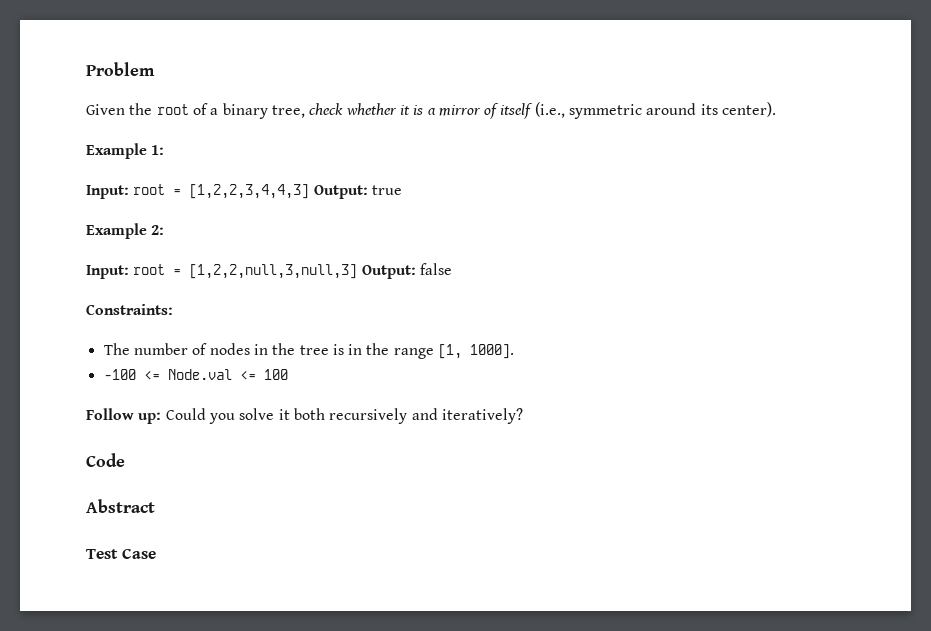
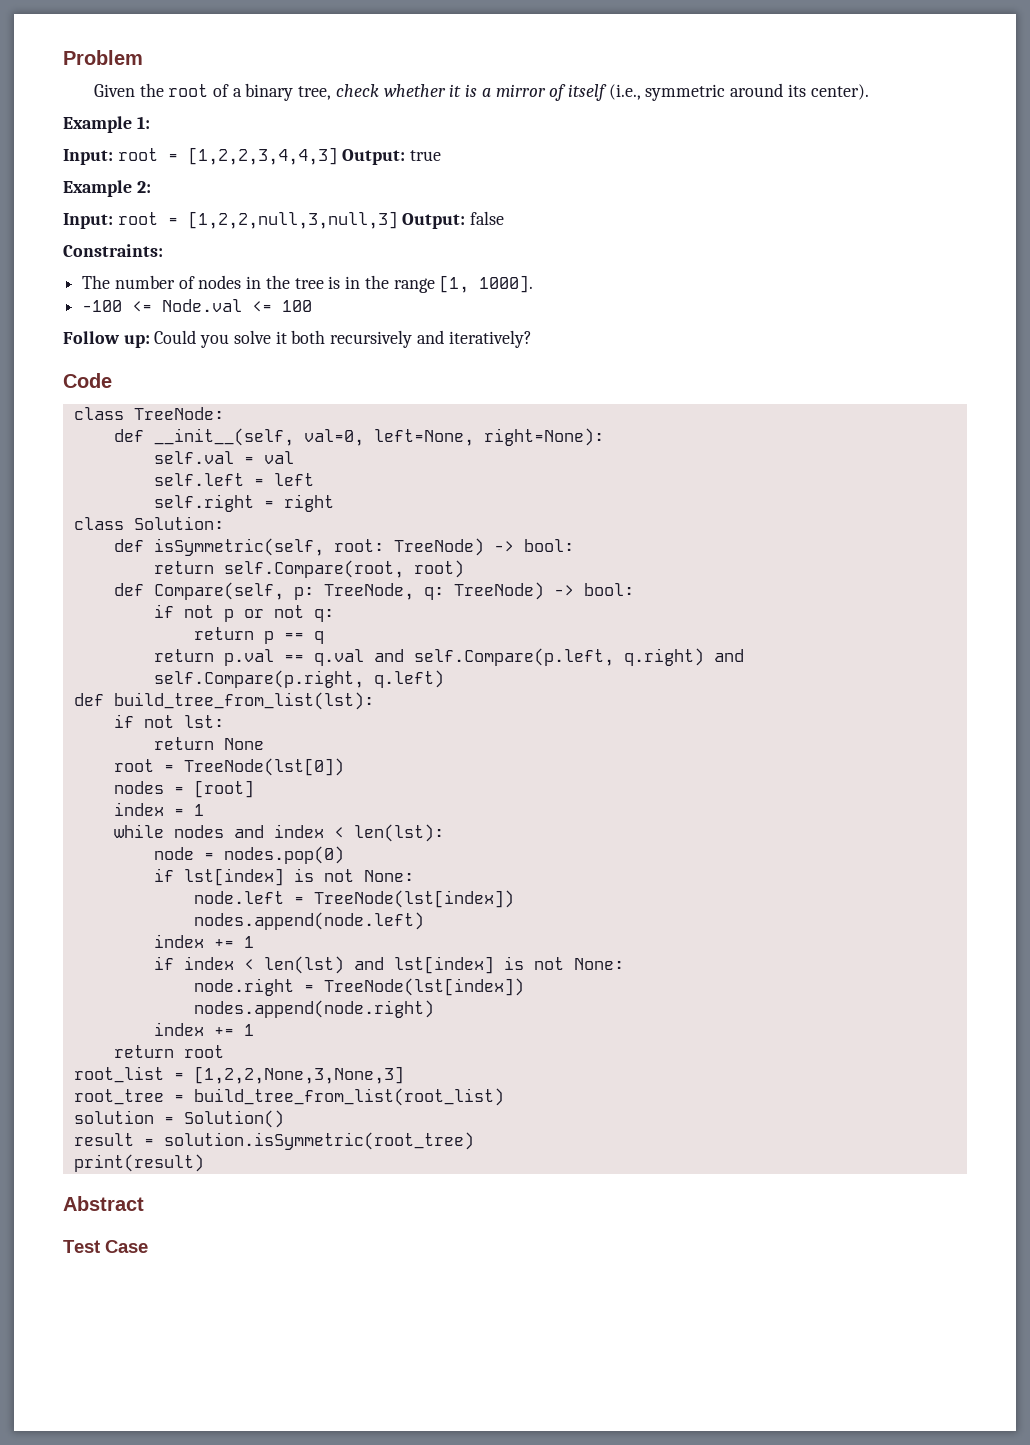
+ class TreeNode:
+ def __init__(self, val=0, left=None, right=None):
+ self.val = val
+ self.left = left
+ self.right = right
+ class Solution:
+ def isSymmetric(self, root: TreeNode) -> bool:
+ return self.Compare(root, root)
+ def Compare(self, p: TreeNode, q: TreeNode) -> bool:
+ if not p or not q:
+ return p == q
+ return p.val == q.val and self.Compare(p.left, q.right) and self.Compare(p.right, q.left)
+ def build_tree_from_list(lst):
+ if not lst:
+ return None
+ root = TreeNode(lst[0])
+ nodes = [root]
+ index = 1
+ while nodes and index < len(lst):
+ node = nodes.pop(0)
+ if lst[index] is not None:
+ node.left = TreeNode(lst[index])
+ nodes.append(node.left)
+ index += 1
+ if index < len(lst) and lst[index] is not None:
+ node.right = TreeNode(lst[index])
+ nodes.append(node.right)
+ index += 1
+ return root
+ root_list = [1,2,2,None,3,None,3]
+ root_tree = build_tree_from_list(root_list)
+ solution = Solution()
+ result = solution.isSymmetric(root_tree)
+ print(result)

